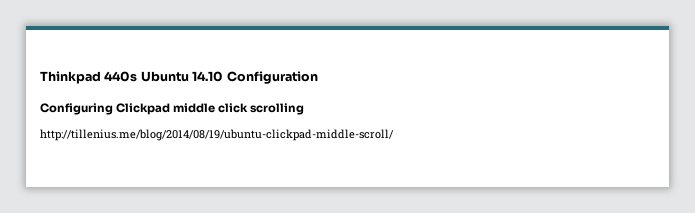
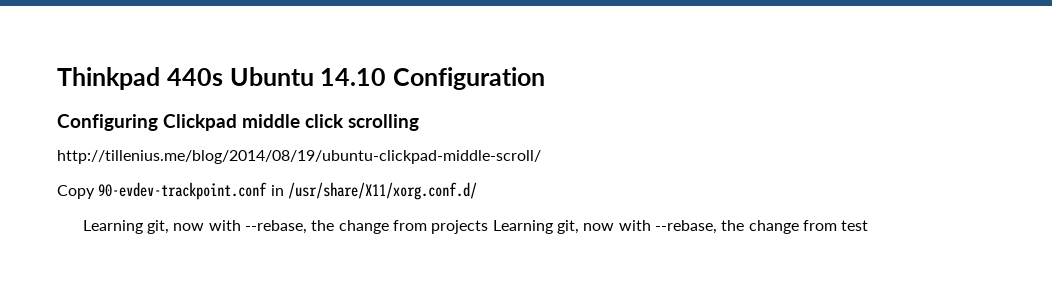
+ Copy 90-evdev-trackpoint.conf in /usr/share/X11/xorg.conf.d/
+ Learning git, now with --rebase, the change from projects Learning git, now with --rebase, the change from test

